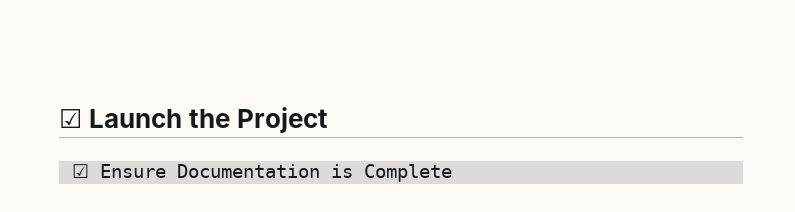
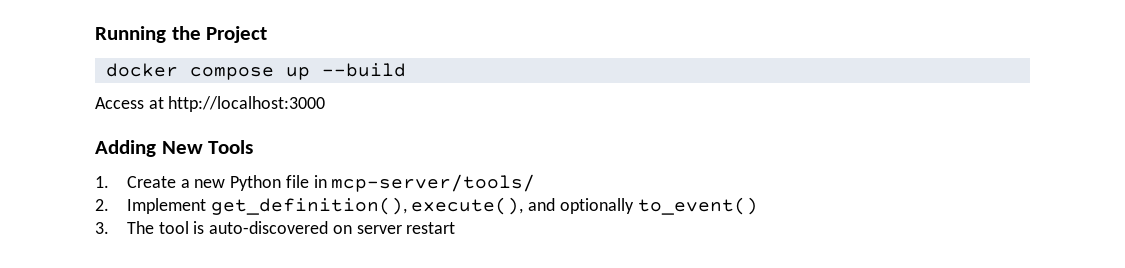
- ☑ Launch the Project
+ Running the Project
- ☑ Ensure Documentation is Complete
+ docker compose up --build
+ Access at http://localhost:3000
+ Adding New Tools
+ 1. Create a new Python file in mcp-server/tools/
+ 2. Implement get_definition(), execute(), and optionally to_event()
+ 3. The tool is auto-discovered on server restart

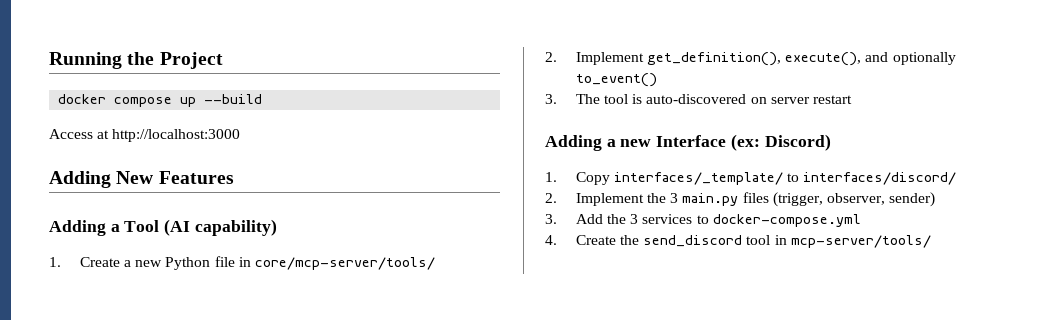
- Adding New Tools
+ Adding New Features
+ Adding a Tool (AI capability)
- 1. Create a new Python file in mcp-server/tools/
+ 1. Create a new Python file in core/mcp-server/tools/
+ Adding a new Interface (ex: Discord)
+ 1. Copy interfaces/_template/ to interfaces/discord/
+ 2. Implement the 3 main.py files (trigger, observer, sender)
+ 3. Add the 3 services to docker-compose.yml
+ 4. Create the send_discord tool in mcp-server/tools/

